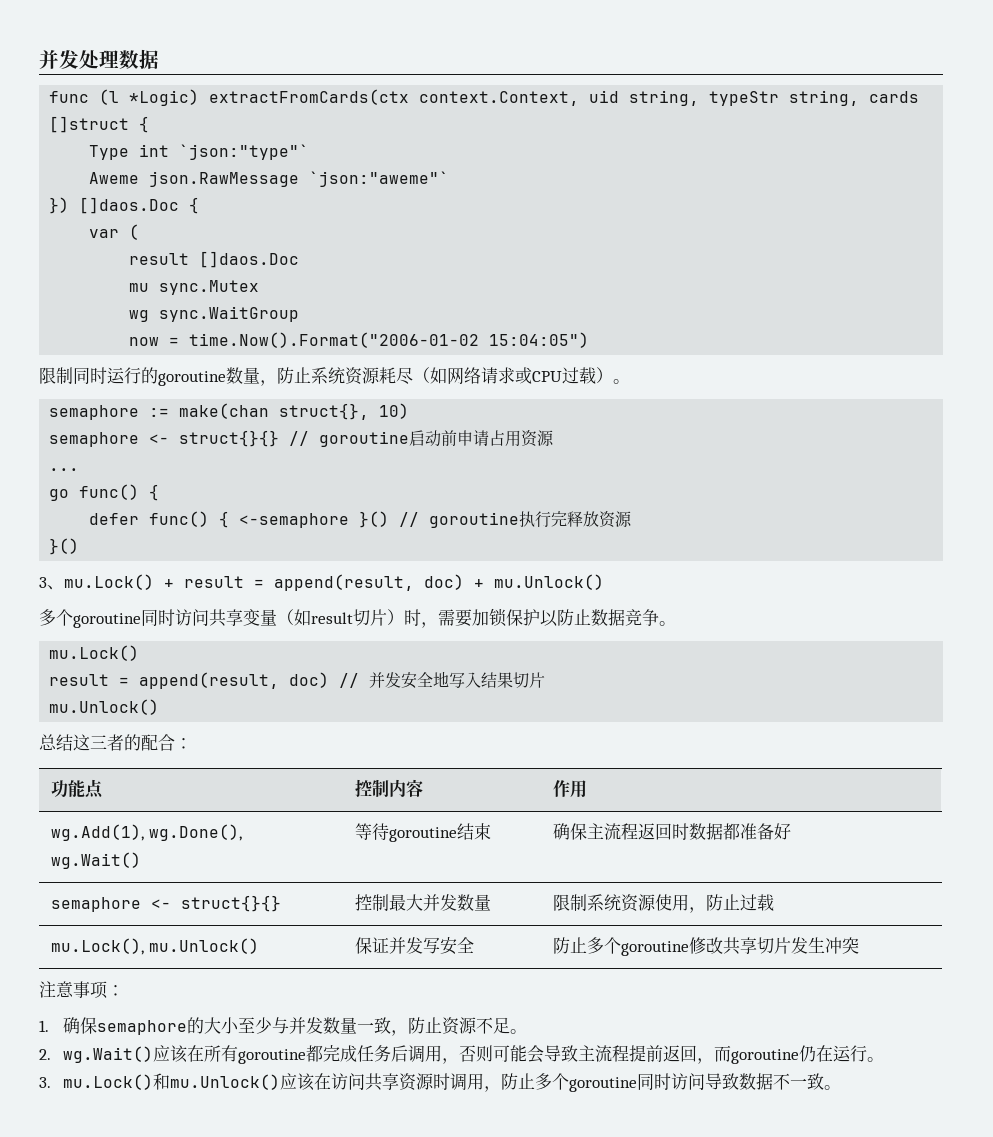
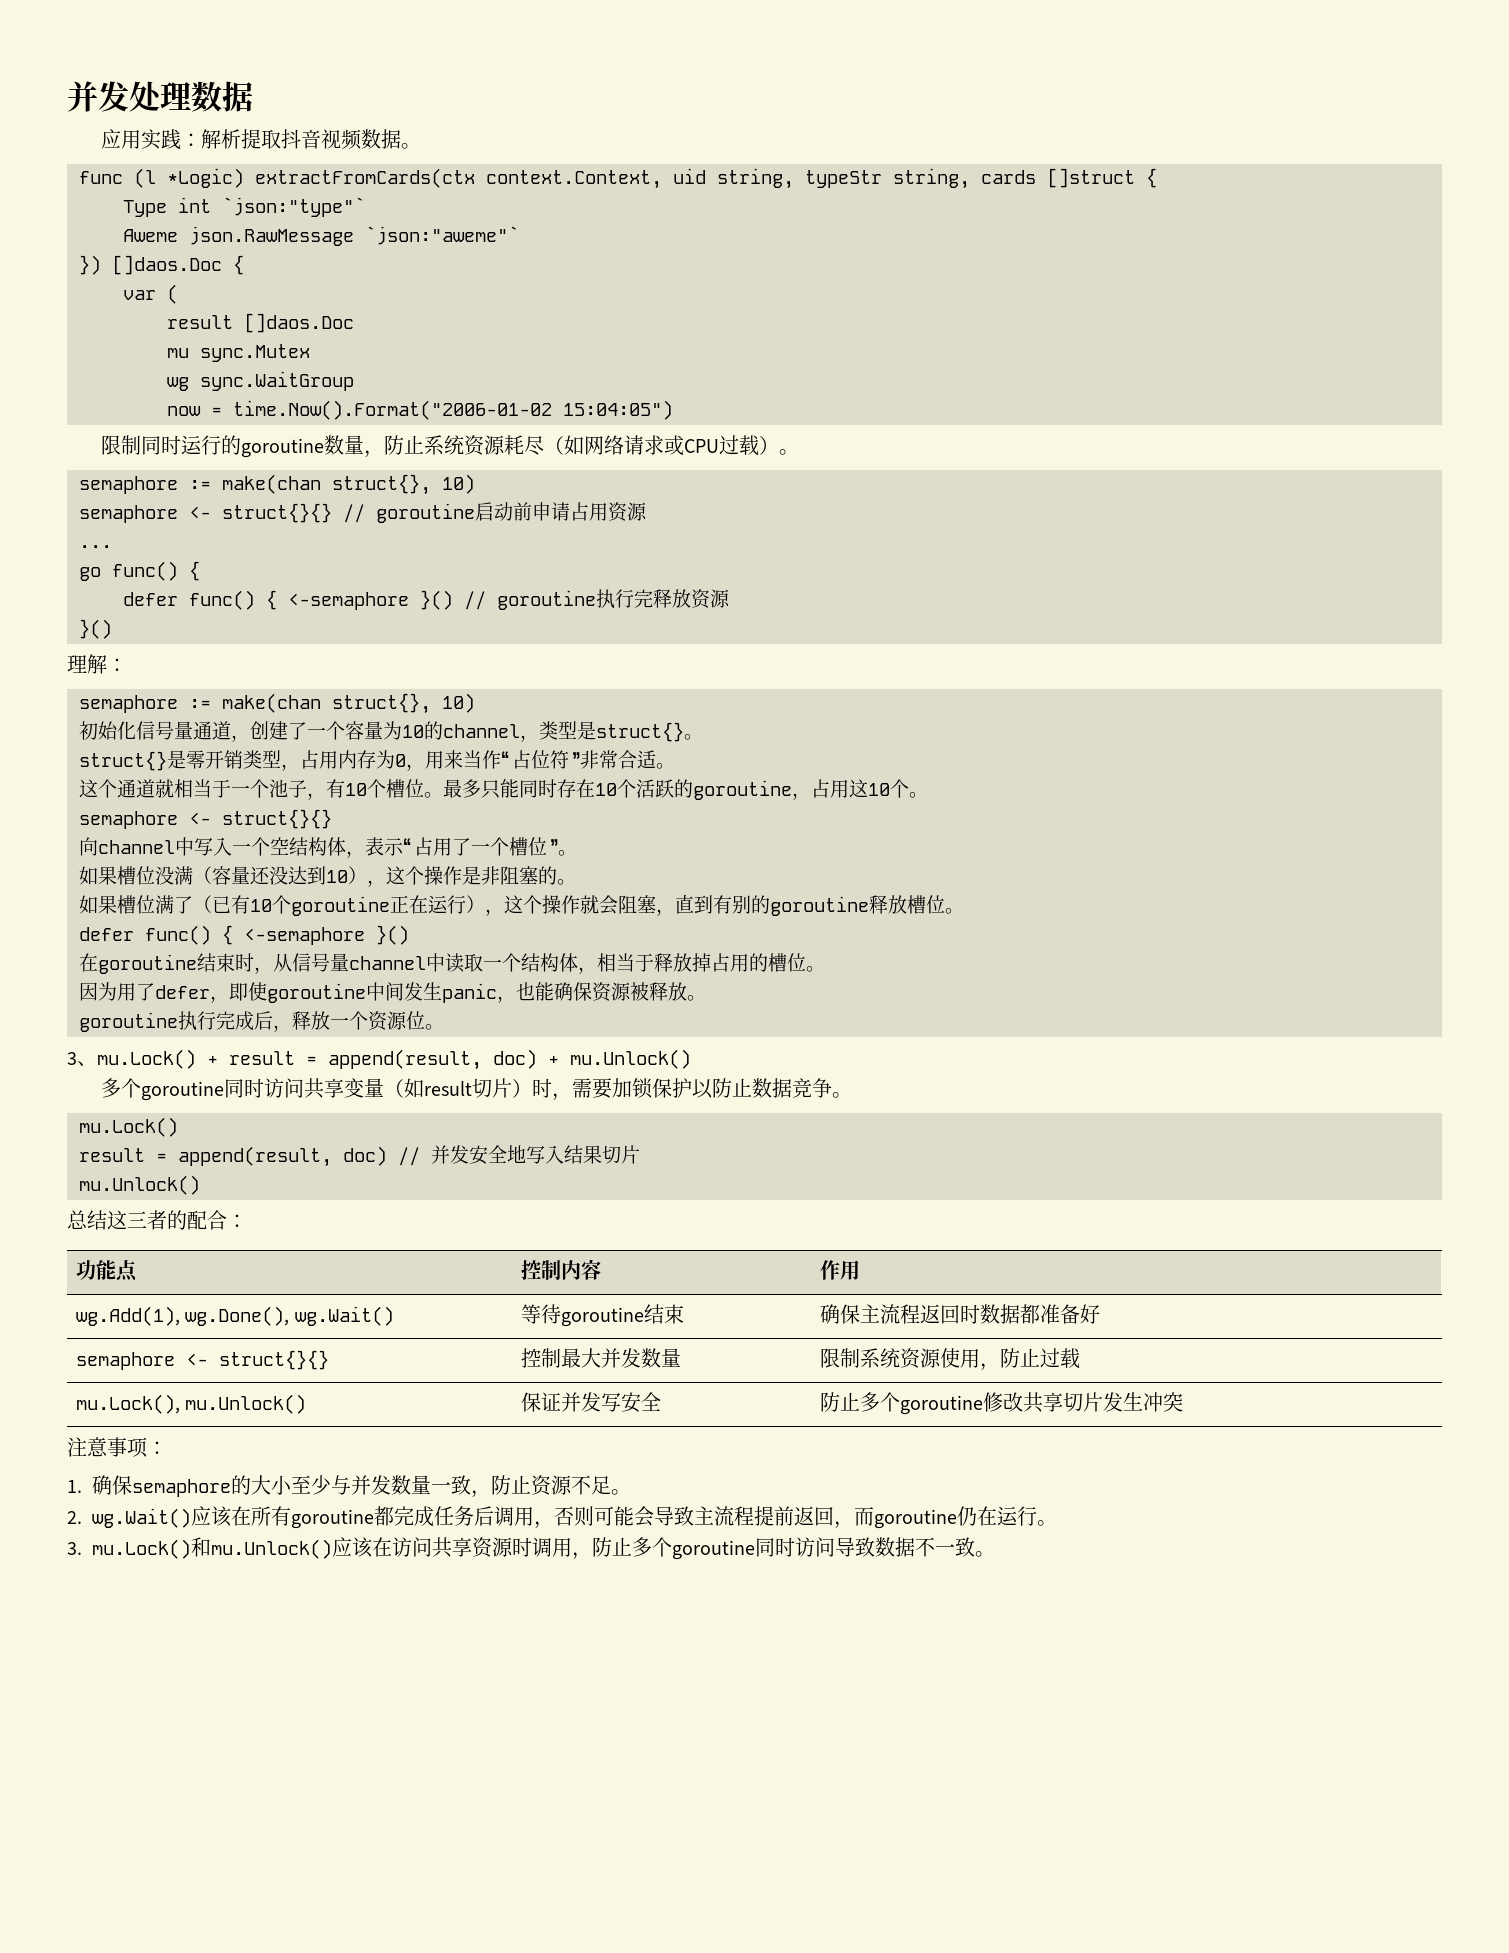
+ 应用实践：解析提取抖音视频数据。
+ 理解：
+ semaphore := make(chan struct{}, 10)
+ 初始化信号量通道，创建了一个容量为10的channel，类型是struct{}。
+ struct{}是零开销类型，占用内存为0，用来当作“占位符”非常合适。
+ 这个通道就相当于一个池子，有10个槽位。最多只能同时存在10个活跃的goroutine，占用这10个。
+ semaphore <- struct{}{}
+ 向channel中写入一个空结构体，表示“占用了一个槽位”。
+ 如果槽位没满（容量还没达到10），这个操作是非阻塞的。
+ 如果槽位满了（已有10个goroutine正在运行），这个操作就会阻塞，直到有别的goroutine释放槽位。
+ defer func() { <-semaphore }()
+ 在goroutine结束时，从信号量channel中读取一个结构体，相当于释放掉占用的槽位。
+ 因为用了defer，即使goroutine中间发生panic，也能确保资源被释放。
+ goroutine执行完成后，释放一个资源位。

